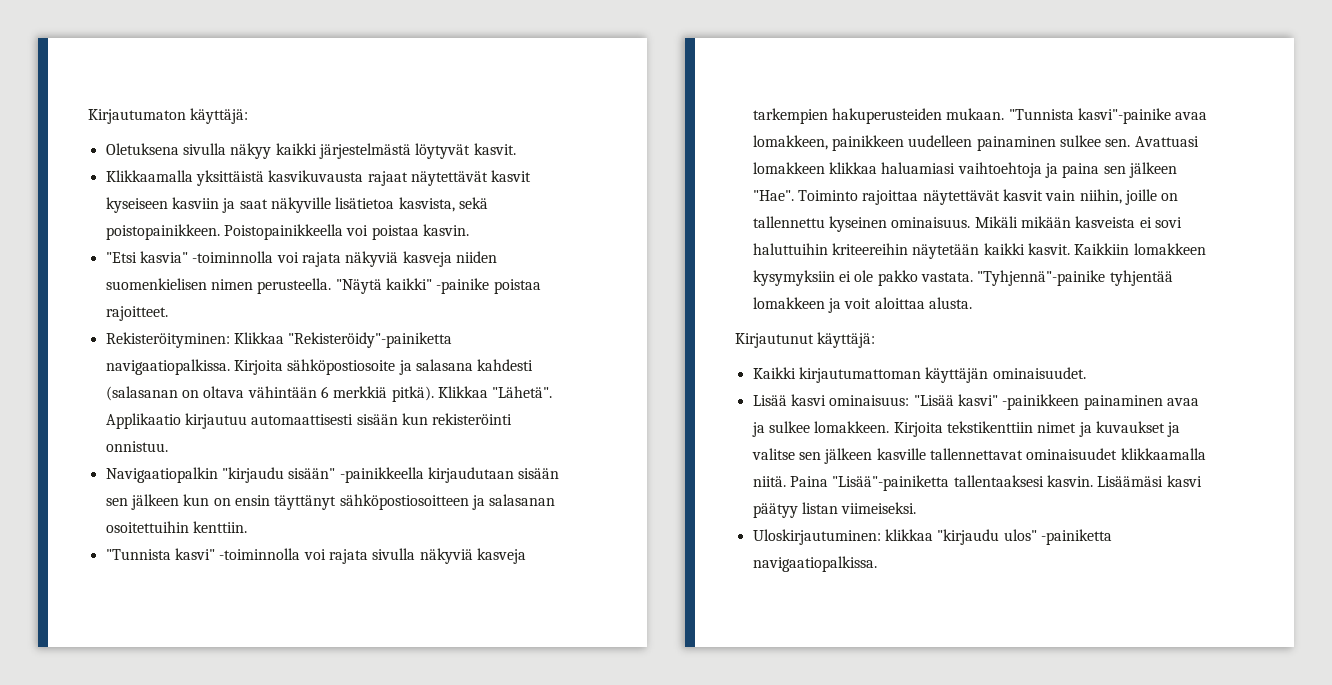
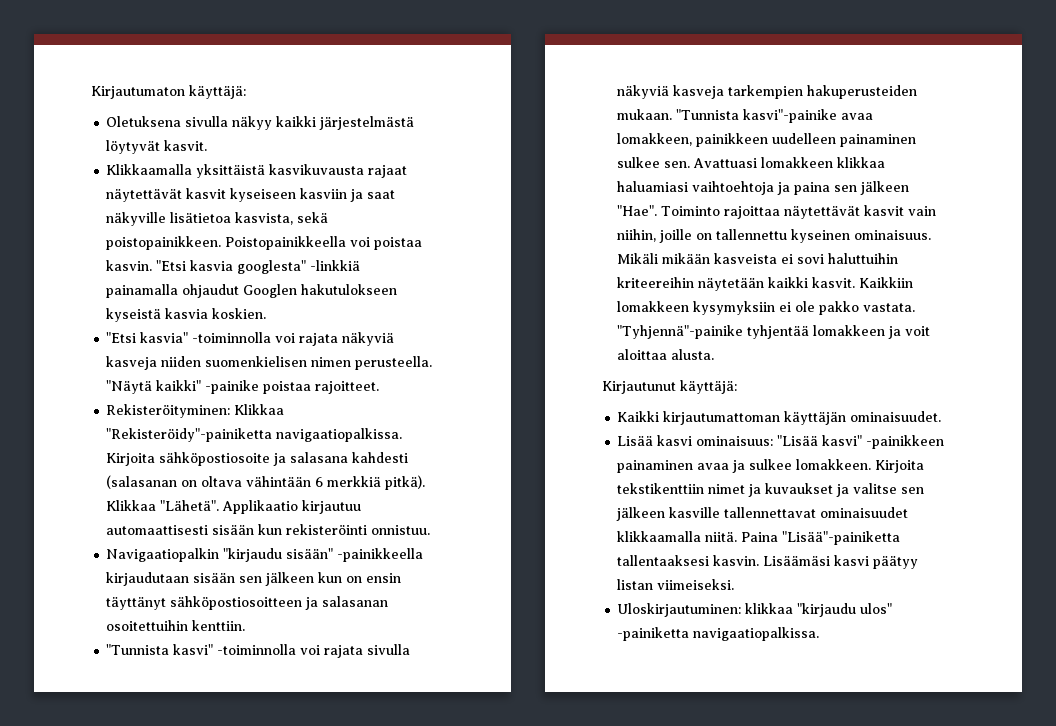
+ "Etsi kasvia googlesta" -linkkiä painamalla ohjaudut Googlen hakutulokseen kyseistä kasvia koskien.

